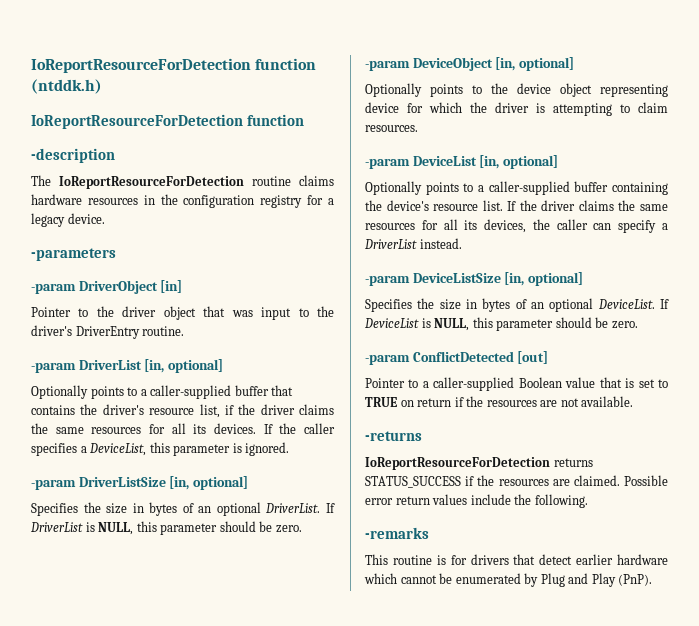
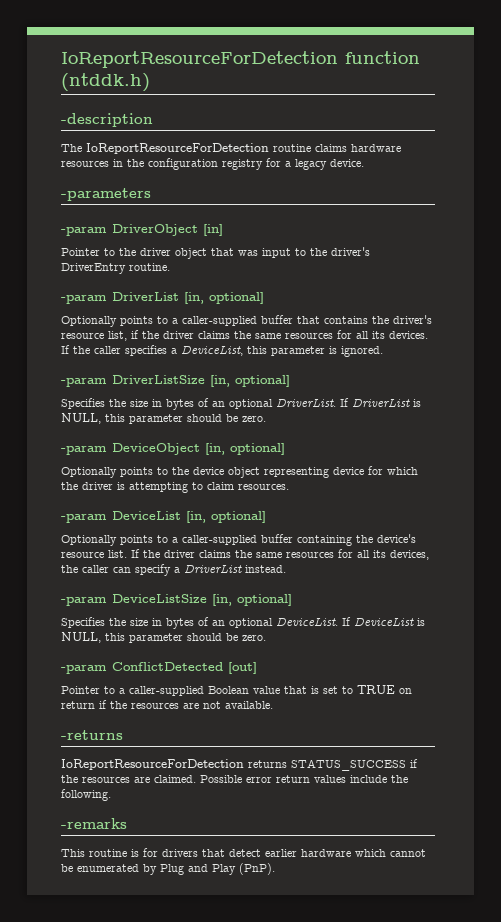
  IoReportResourceForDetection function (ntddk.h)
- IoReportResourceForDetection function

